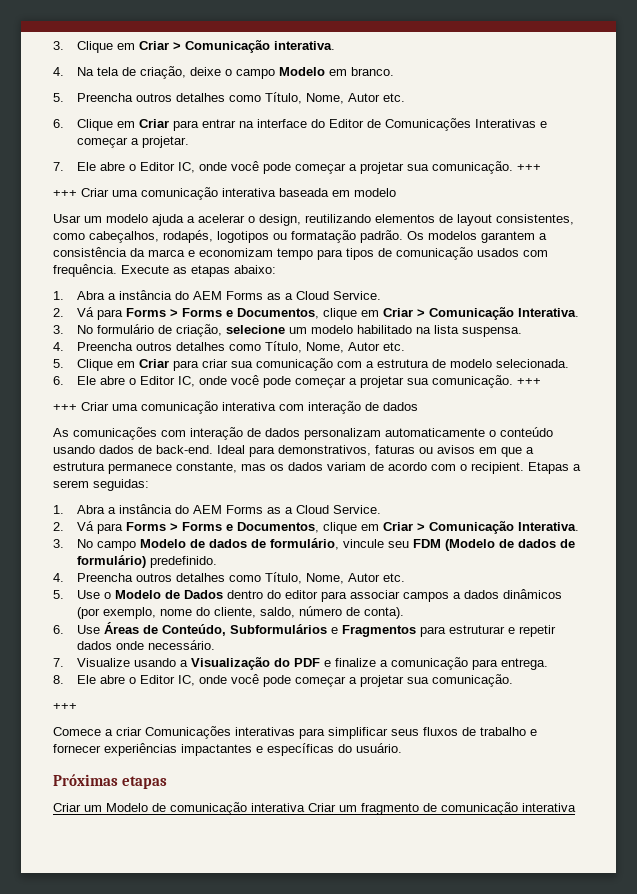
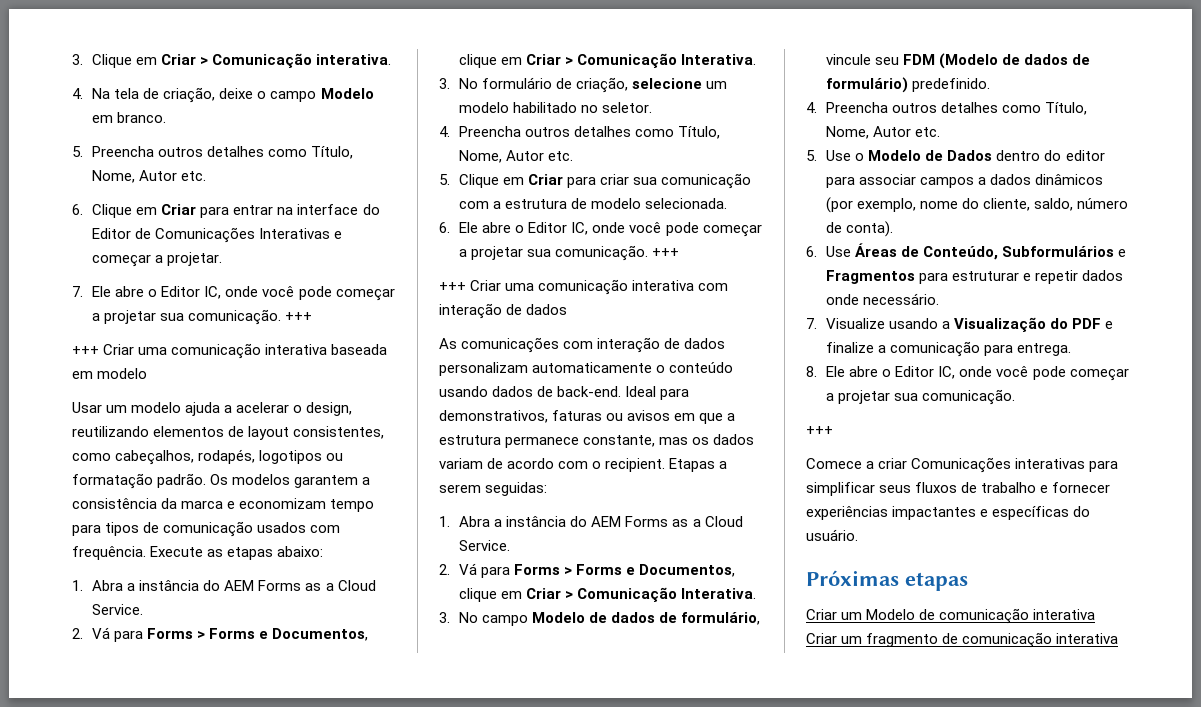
- 3. No formulário de criação, selecione um modelo habilitado na lista suspensa.
+ 3. No formulário de criação, selecione um modelo habilitado no seletor.

